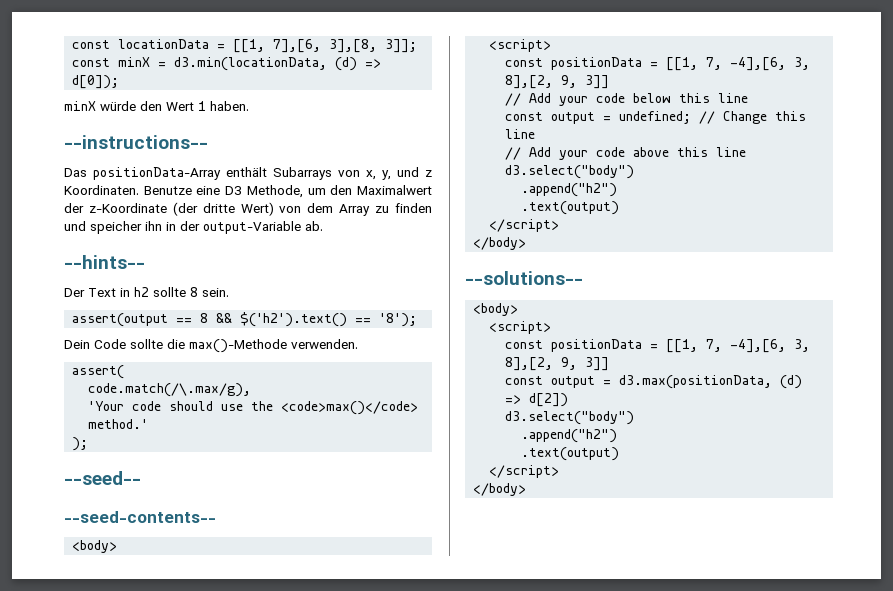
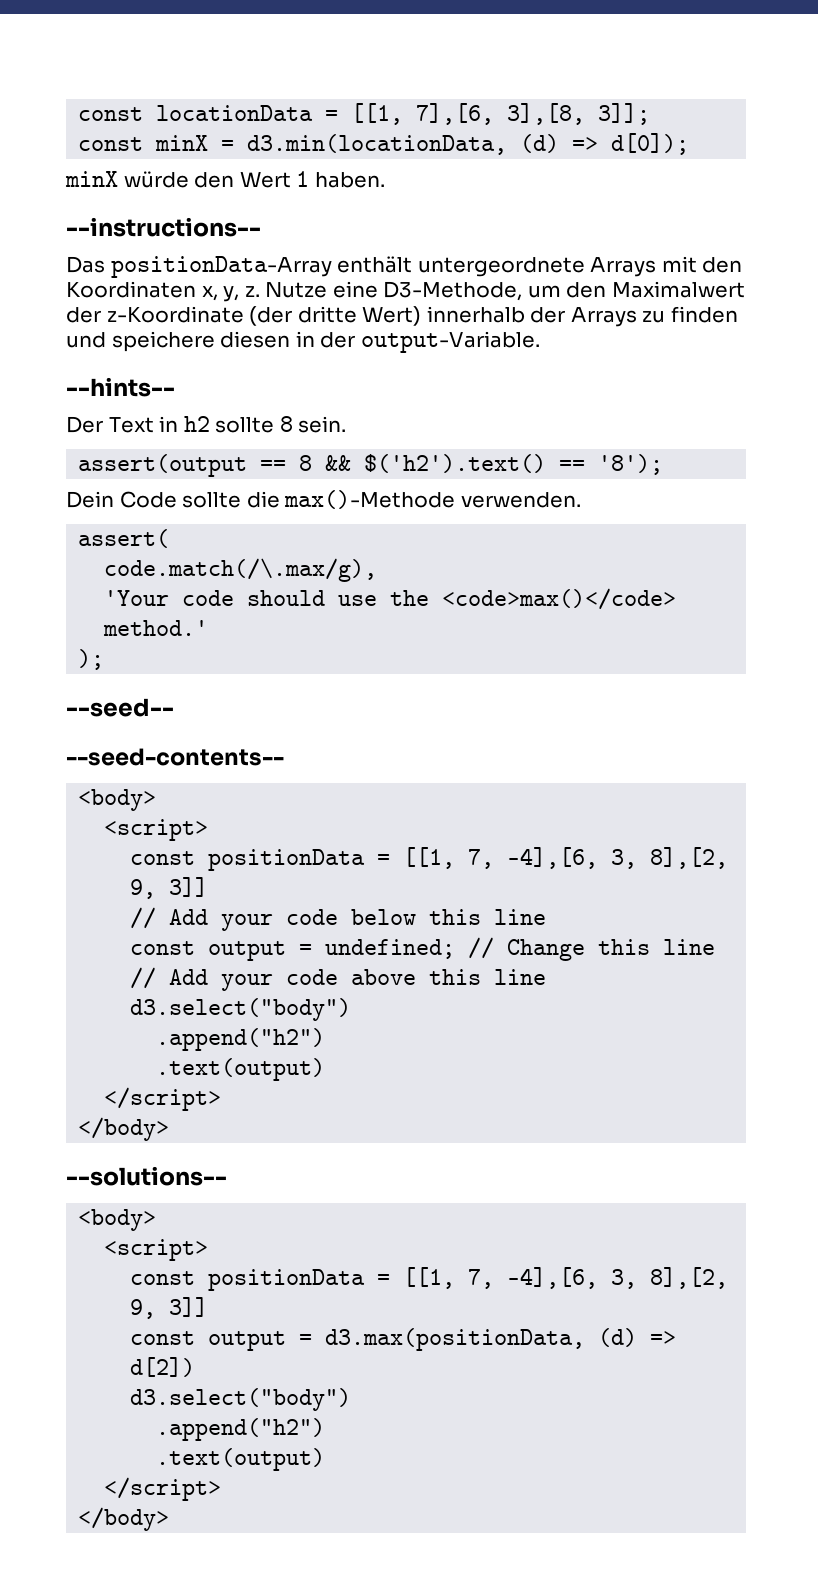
- Das positionData-Array enthält Subarrays von x, y, und z Koordinaten. Benutze eine D3 Methode, um den Maximalwert der z-Koordinate (der dritte Wert) von dem Array zu finden und speicher ihn in der output-Variable ab.
+ Das positionData-Array enthält untergeordnete Arrays mit den Koordinaten x, y, z. Nutze eine D3-Methode, um den Maximalwert der z-Koordinate (der dritte Wert) innerhalb der Arrays zu finden und speichere diesen in der output-Variable.

